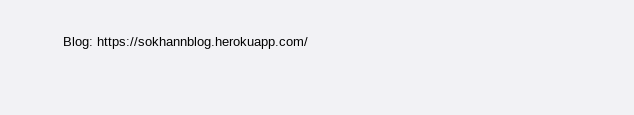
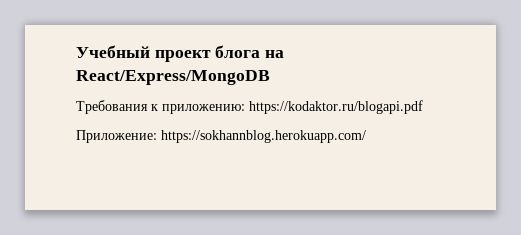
- Blog: https://sokhannblog.herokuapp.com/
+ Учебный проект блога на React/Express/MongoDB
+ Требования к приложению: https://kodaktor.ru/blogapi.pdf
+ Приложение: https://sokhannblog.herokuapp.com/

